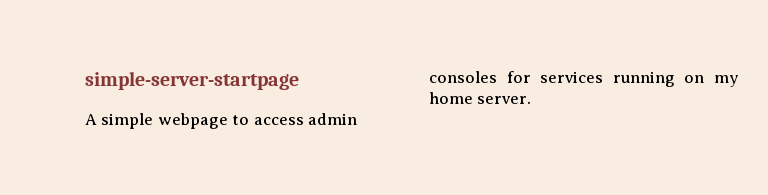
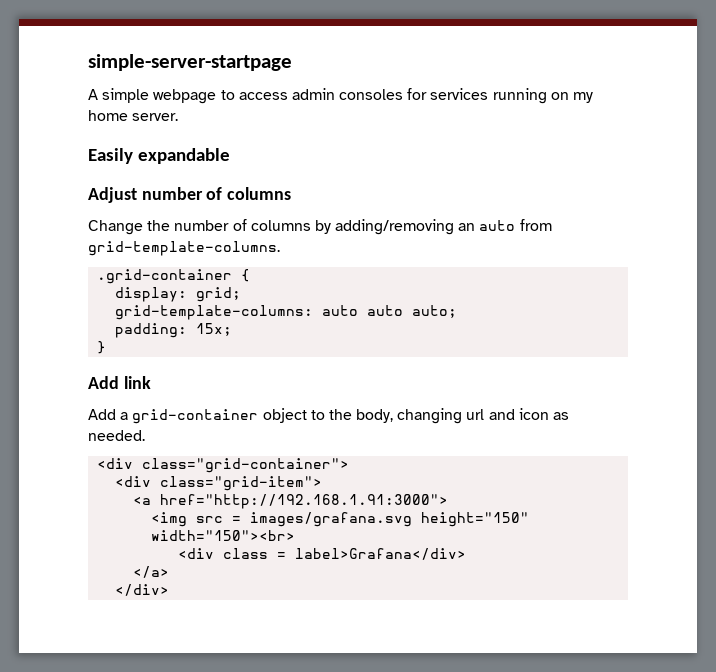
+ Easily expandable
+ Adjust number of columns
+ Change the number of columns by adding/removing an auto from grid-template-columns.
+ .grid-container {
+ display: grid;
+ grid-template-columns: auto auto auto;
+ padding: 15x;
+ }
+ Add link
+ Add a grid-container object to the body, changing url and icon as needed.
+ <div class="grid-container">
+ <div class="grid-item">
+ <a href="http://192.168.1.91:3000">
+ <img src = images/grafana.svg height="150" width="150"><br>
+ <div class = label>Grafana</div>
+ </a>
+ </div>

